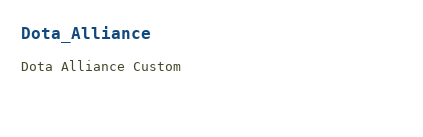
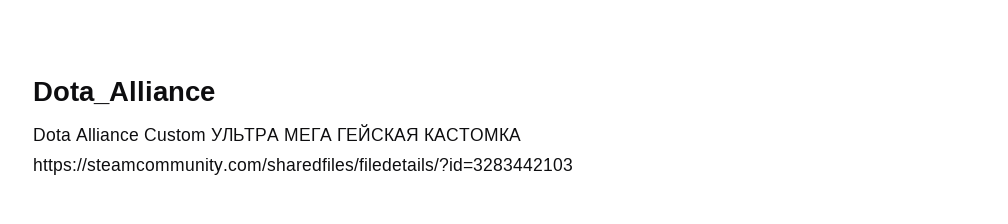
- Dota Alliance Custom
+ Dota Alliance Custom УЛЬТРА МЕГА ГЕЙСКАЯ КАСТОМКА https://steamcommunity.com/sharedfiles/filedetails/?id=3283442103

